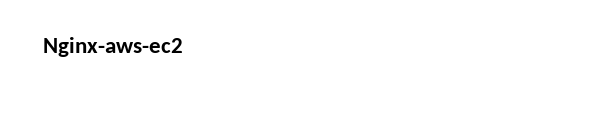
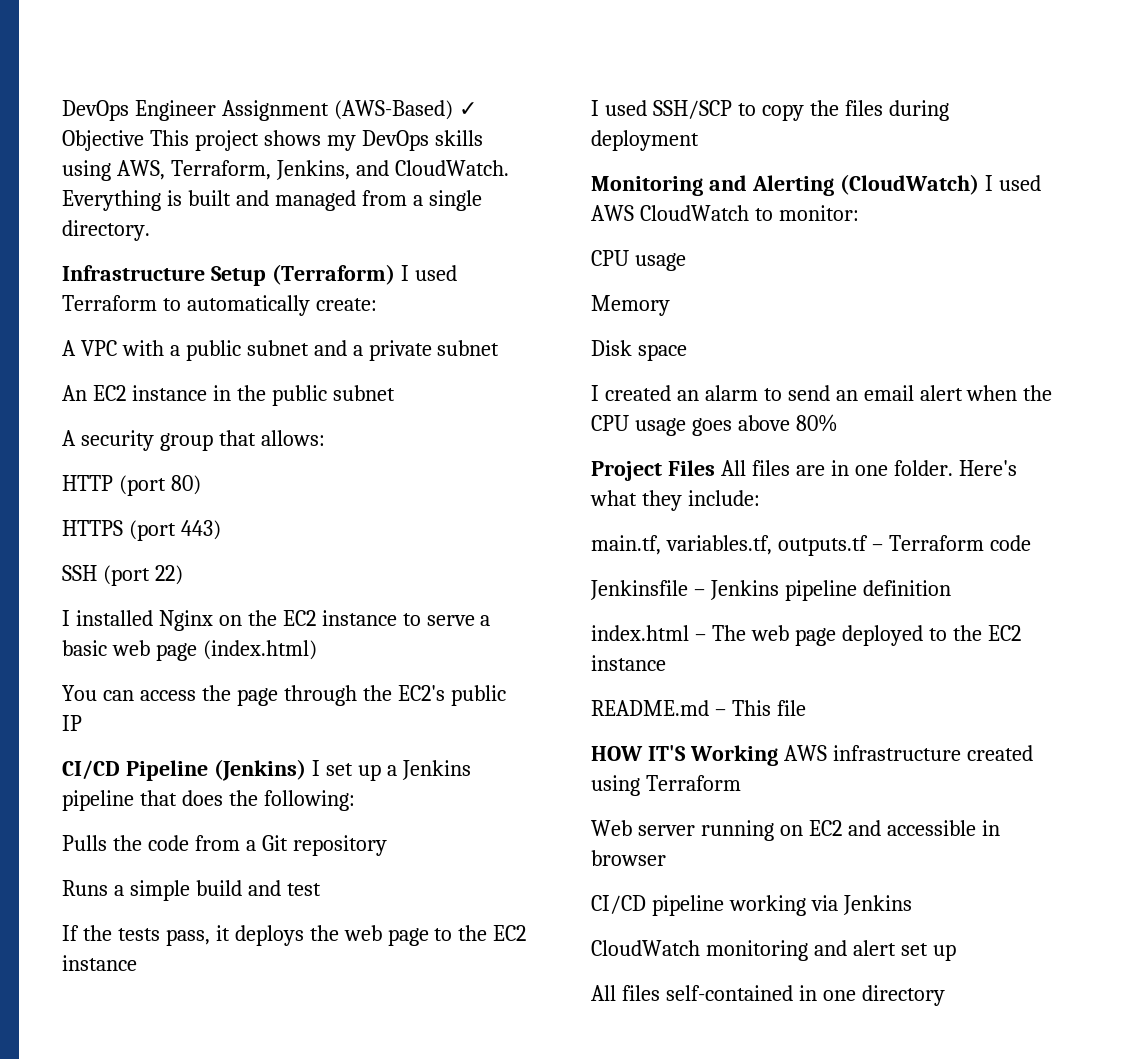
- Nginx-aws-ec2
+ DevOps Engineer Assignment (AWS-Based) ✓ Objective This project shows my DevOps skills using AWS, Terraform, Jenkins, and CloudWatch. Everything is built and managed from a single directory.
+ Infrastructure Setup (Terraform) I used Terraform to automatically create:
+ A VPC with a public subnet and a private subnet
+ An EC2 instance in the public subnet
+ A security group that allows:
+ HTTP (port 80)
+ HTTPS (port 443)
+ SSH (port 22)
+ I installed Nginx on the EC2 instance to serve a basic web page (index.html)
+ You can access the page through the EC2's public IP
+ CI/CD Pipeline (Jenkins) I set up a Jenkins pipeline that does the following:
+ Pulls the code from a Git repository
+ Runs a simple build and test
+ If the tests pass, it deploys the web page to the EC2 instance
+ I used SSH/SCP to copy the files during deployment
+ Monitoring and Alerting (CloudWatch) I used AWS CloudWatch to monitor:
+ CPU usage
+ Memory
+ Disk space
+ I created an alarm to send an email alert when the CPU usage goes above 80%
+ Project Files All files are in one folder. Here's what they include:
+ main.tf, variables.tf, outputs.tf – Terraform code
+ Jenkinsfile – Jenkins pipeline definition
+ index.html – The web page deployed to the EC2 instance
+ README.md – This file
+ HOW IT'S Working AWS infrastructure created using Terraform
+ Web server running on EC2 and accessible in browser
+ CI/CD pipeline working via Jenkins
+ CloudWatch monitoring and alert set up
+ All files self-contained in one directory

